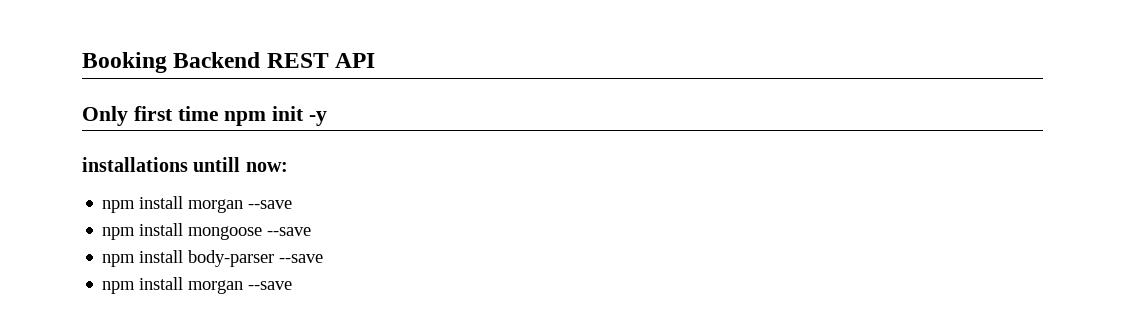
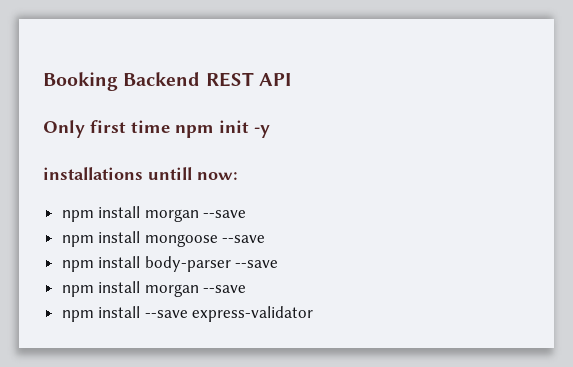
+ npm install --save express-validator

